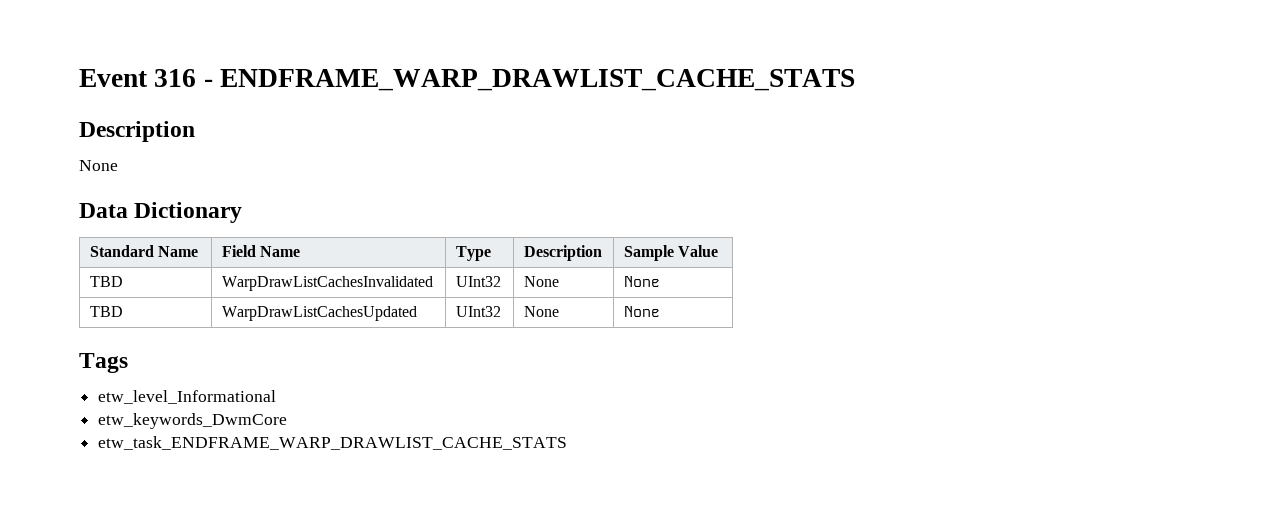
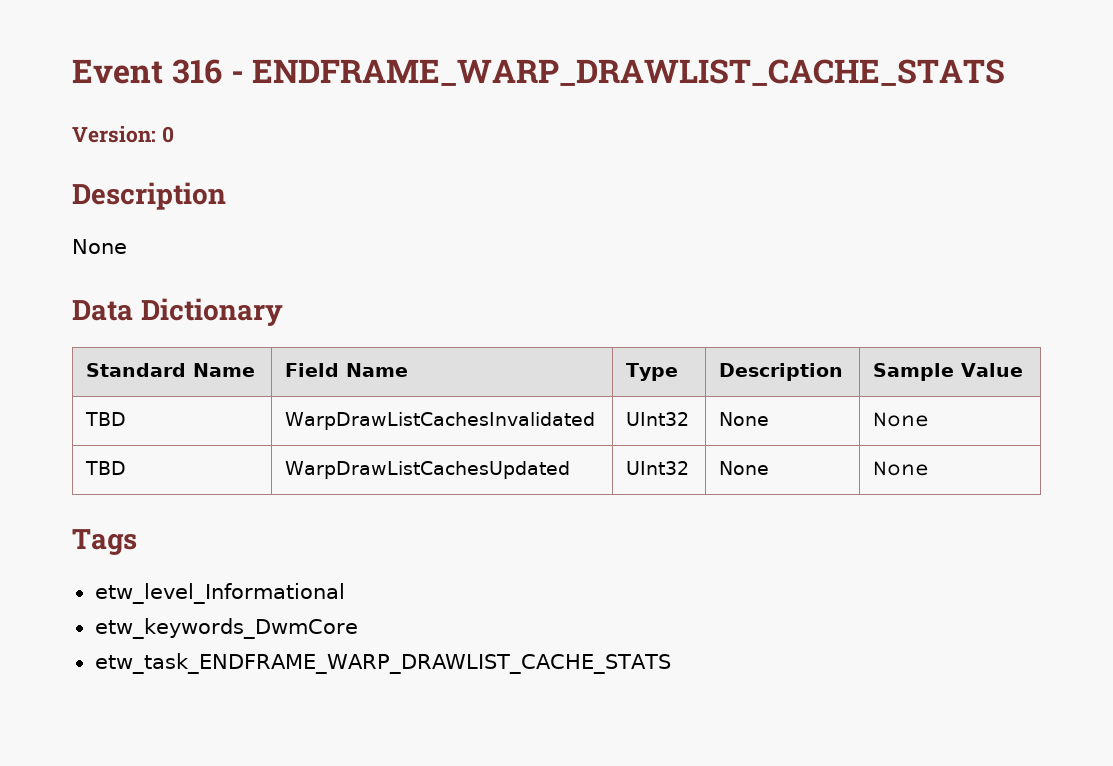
+ Version: 0

